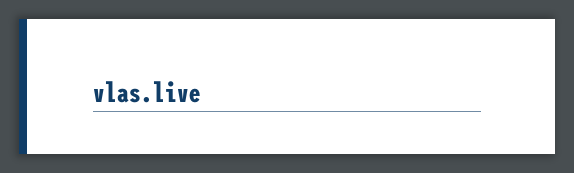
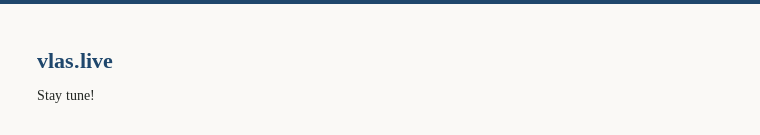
+ Stay tune!

